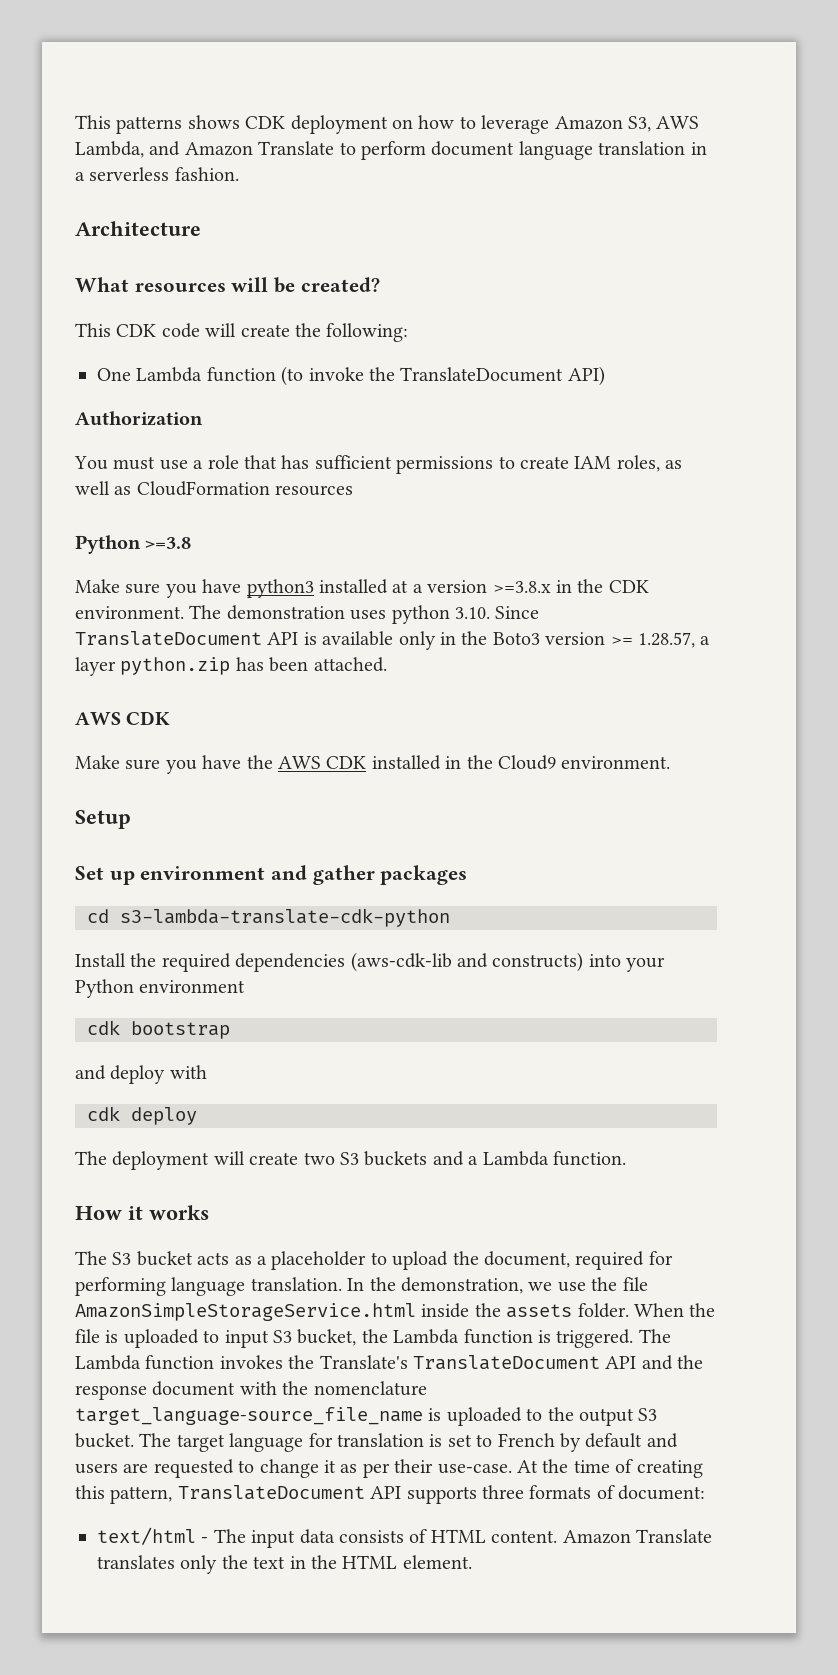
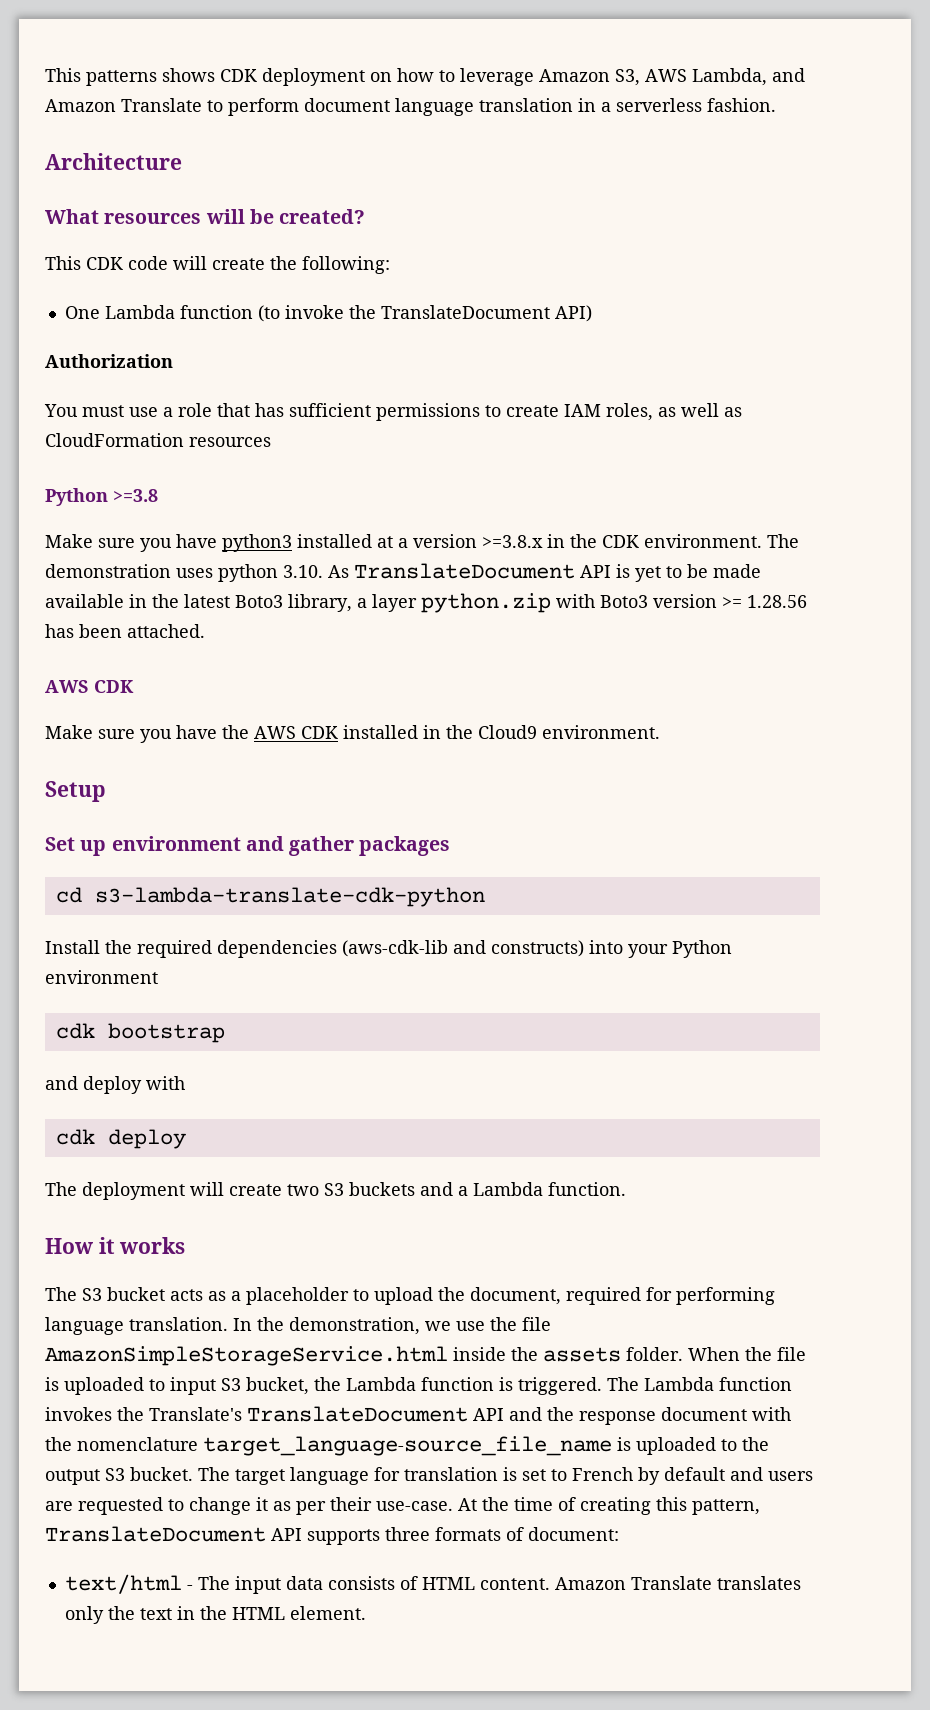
- The demonstration uses python 3.10. Since TranslateDocument API is available only in the Boto3 version >= 1.28.57, a layer python.zip has been attached.
+ The demonstration uses python 3.10. As TranslateDocument API is yet to be made available in the latest Boto3 library, a layer python.zip with Boto3 version >= 1.28.56 has been attached.

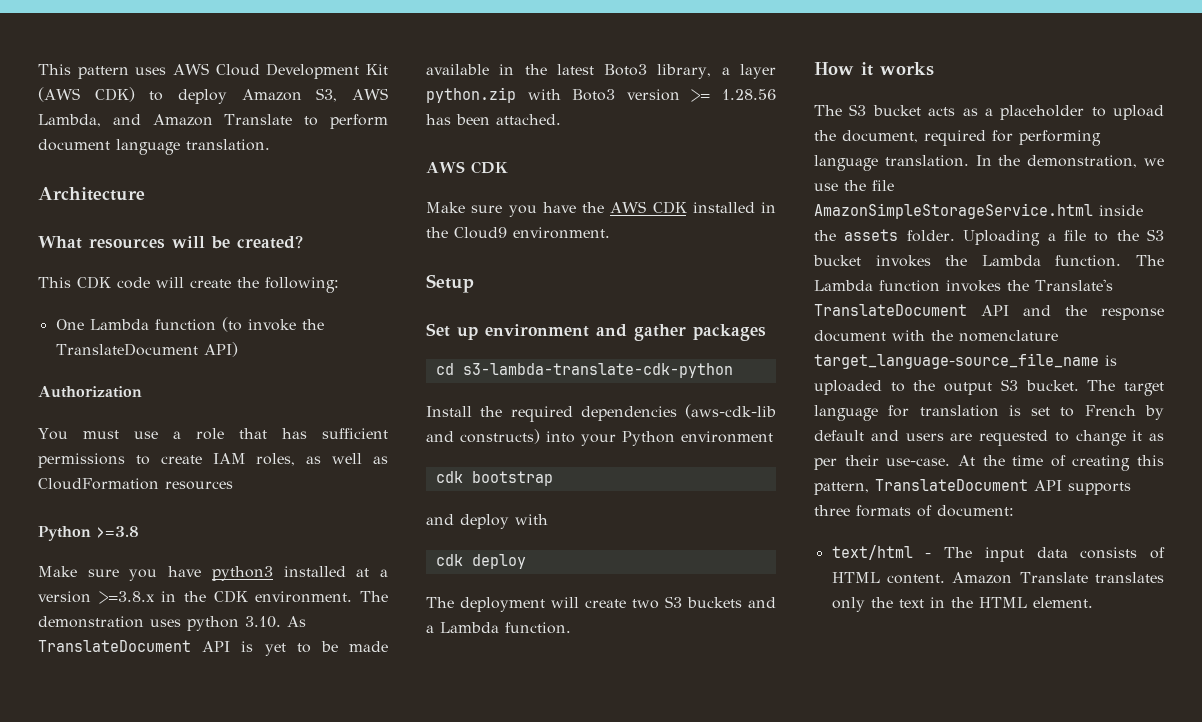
- This patterns shows CDK deployment on how to leverage Amazon S3, AWS Lambda, and Amazon Translate to perform document language translation in a serverless fashion.
+ This pattern uses AWS Cloud Development Kit (AWS CDK) to deploy Amazon S3, AWS Lambda, and Amazon Translate to perform document language translation.
- When the file is uploaded to input S3 bucket, the Lambda function is triggered.
+ Uploading a file to the S3 bucket invokes the Lambda function.

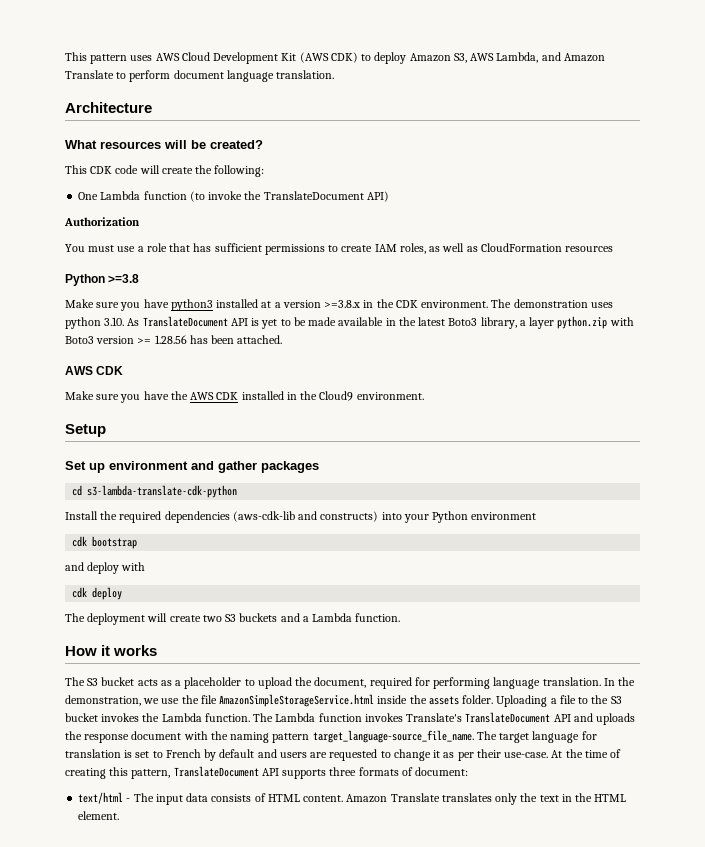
- The Lambda function invokes the Translate's TranslateDocument API and the response document with the nomenclature target_language-source_file_name is uploaded to the output S3 bucket.
+ The Lambda function invokes Translate's TranslateDocument API and uploads the response document with the naming pattern target_language-source_file_name.

